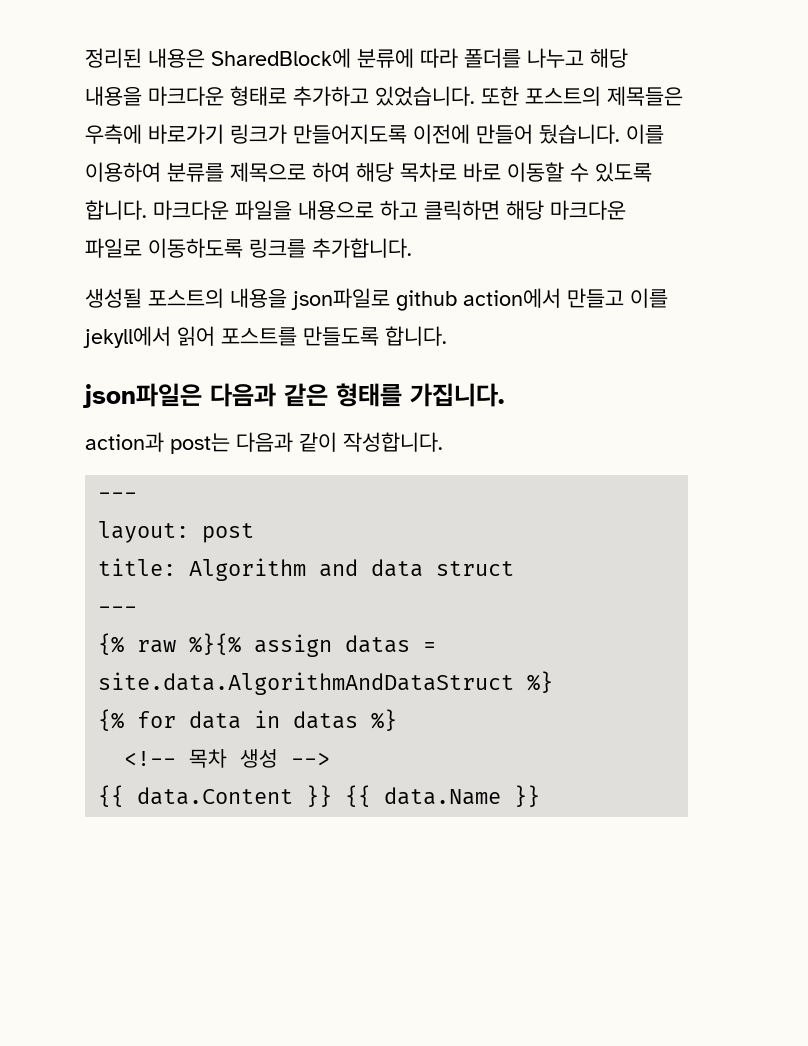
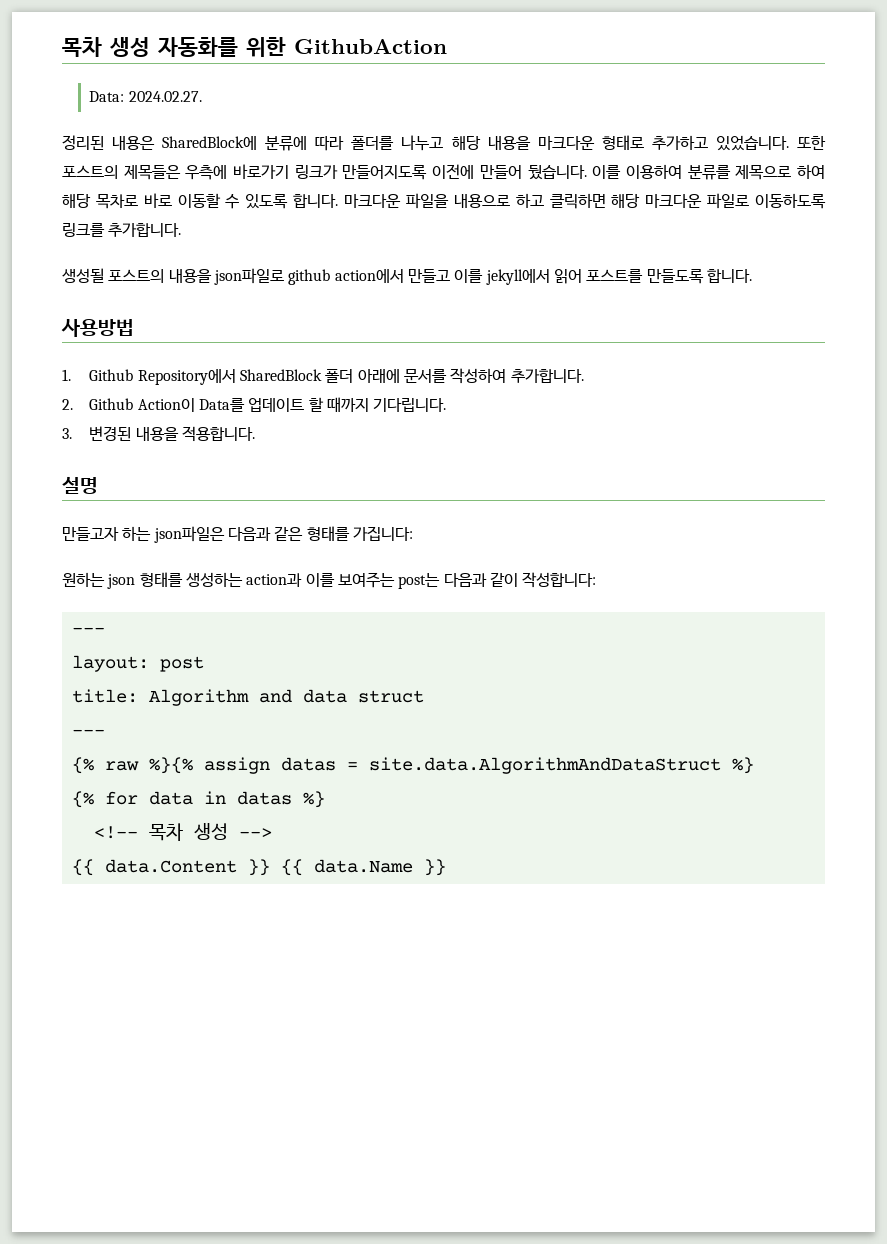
+ 목차 생성 자동화를 위한 GithubAction
+ Data: 2024.02.27.
- json파일은 다음과 같은 형태를 가집니다.
- action과 post는 다음과 같이 작성합니다.
+ 사용방법
+ 1. Github Repository에서 SharedBlock 폴더 아래에 문서를 작성하여 추가합니다.
+ 2. Github Action이 Data를 업데이트 할 때까지 기다립니다.
+ 3. 변경된 내용을 적용합니다.
+ 설명
+ 만들고자 하는 json파일은 다음과 같은 형태를 가집니다:
+ 원하는 json 형태를 생성하는 action과 이를 보여주는 post는 다음과 같이 작성합니다:

